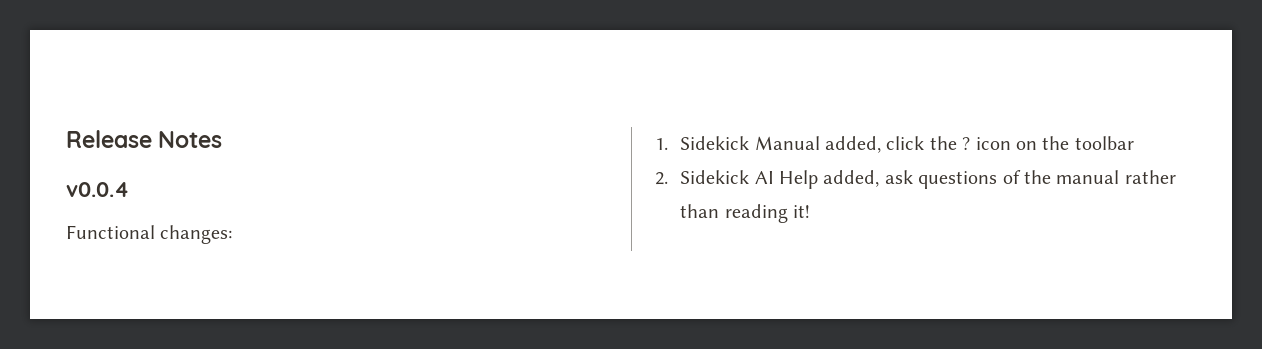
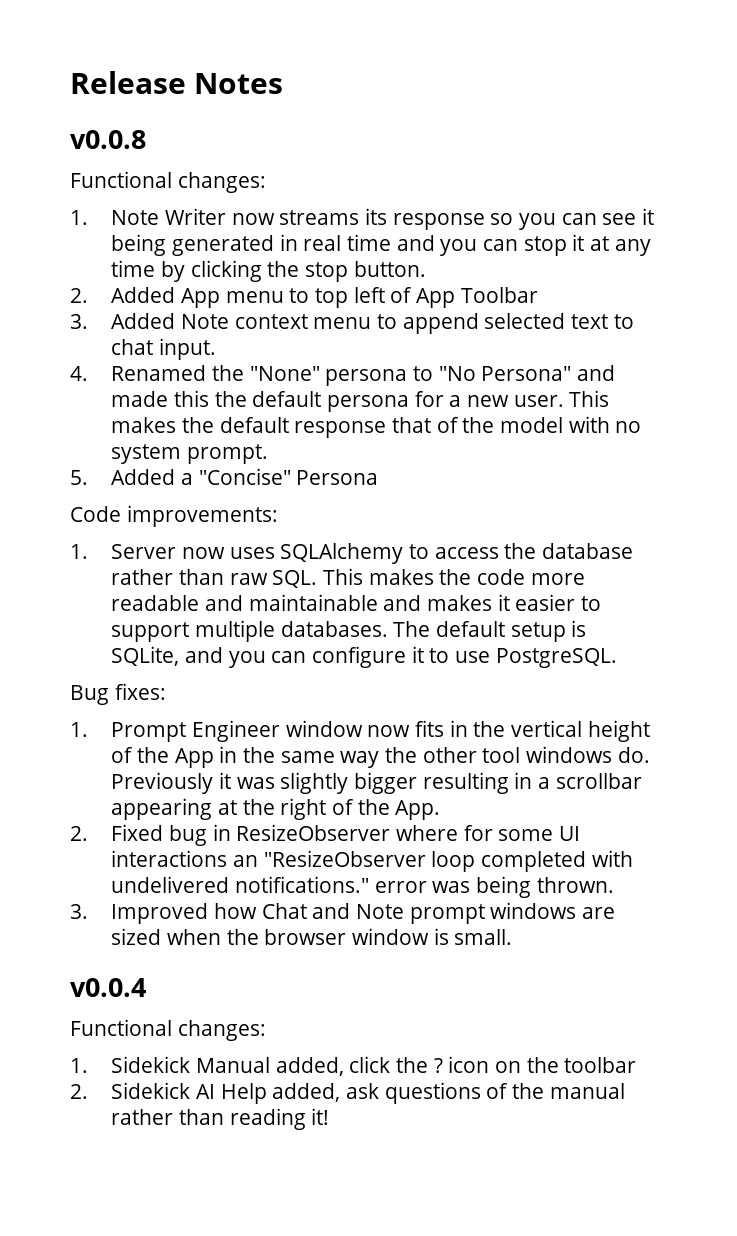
+ v0.0.8
+ Functional changes:
+ 1. Note Writer now streams its response so you can see it being generated in real time and you can stop it at any time by clicking the stop button.
+ 2. Added App menu to top left of App Toolbar
+ 3. Added Note context menu to append selected text to chat input.
+ 4. Renamed the "None" persona to "No Persona" and made this the default persona for a new user. This makes the default response that of the model with no system prompt.
+ 5. Added a "Concise" Persona
+ Code improvements:
+ 1. Server now uses SQLAlchemy to access the database rather than raw SQL. This makes the code more readable and maintainable and makes it easier to support multiple databases. The default setup is SQLite, and you can configure it to use PostgreSQL.
+ Bug fixes:
+ 1. Prompt Engineer window now fits in the vertical height of the App in the same way the other tool windows do. Previously it was slightly bigger resulting in a scrollbar appearing at the right of the App.
+ 2. Fixed bug in ResizeObserver where for some UI interactions an "ResizeObserver loop completed with undelivered notifications." error was being thrown.
+ 3. Improved how Chat and Note prompt windows are sized when the browser window is small.

